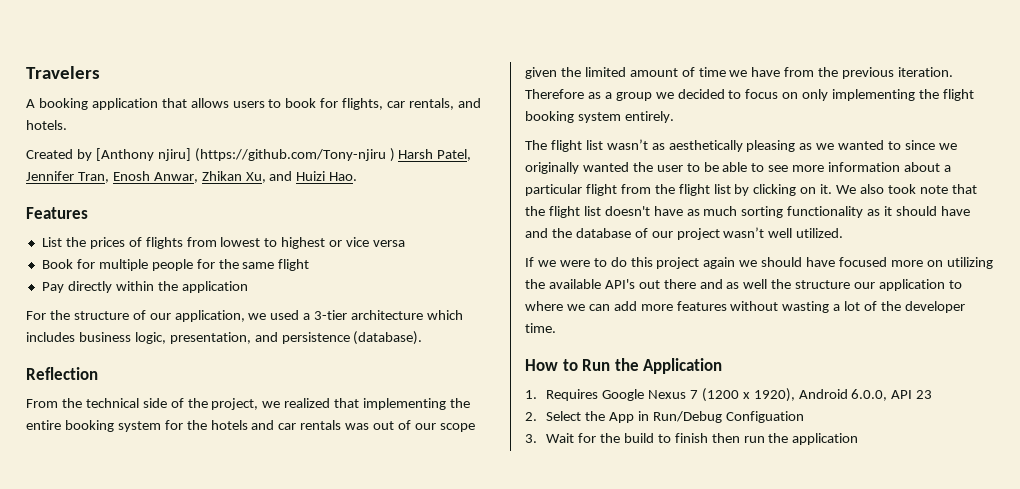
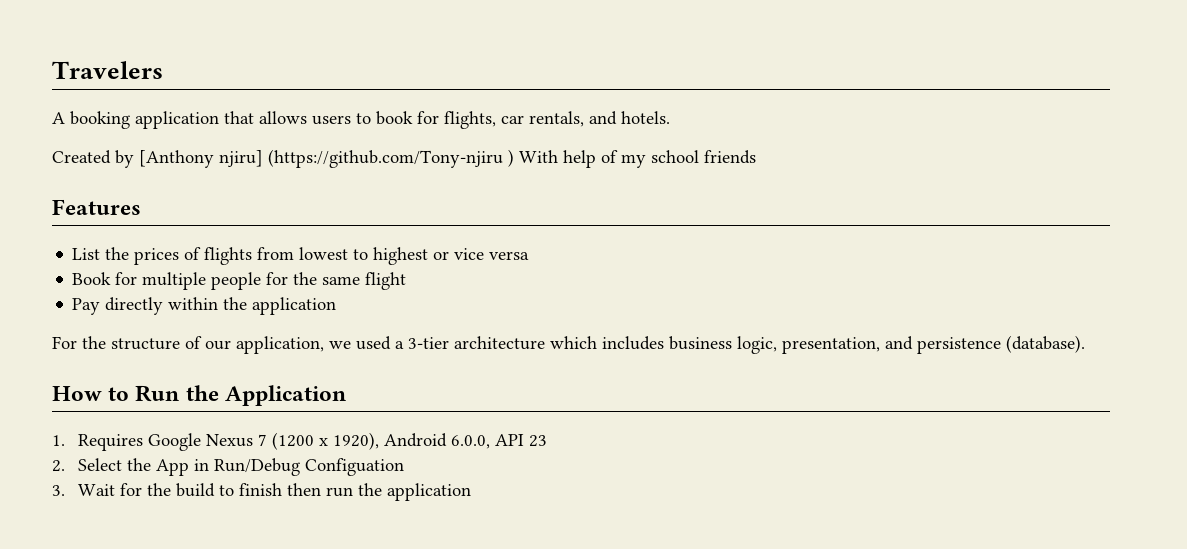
- Created by [Anthony njiru] (https://github.com/Tony-njiru ) Harsh Patel, Jennifer Tran, Enosh Anwar, Zhikan Xu, and Huizi Hao.
+ Created by [Anthony njiru] (https://github.com/Tony-njiru ) With help of my school friends
- Reflection
- From the technical side of the project, we realized that implementing the entire booking system for the hotels and car rentals was out of our scope given the limited amount of time we have from the previous iteration. Therefore as a group we decided to focus on only implementing the flight booking system entirely.
- The flight list wasn’t as aesthetically pleasing as we wanted to since we originally wanted the user to be able to see more information about a particular flight from the flight list by clicking on it. We also took note that the flight list doesn't have as much sorting functionality as it should have and the database of our project wasn’t well utilized.
- If we were to do this project again we should have focused more on utilizing the available API's out there and as well the structure our application to where we can add more features without wasting a lot of the developer time.

